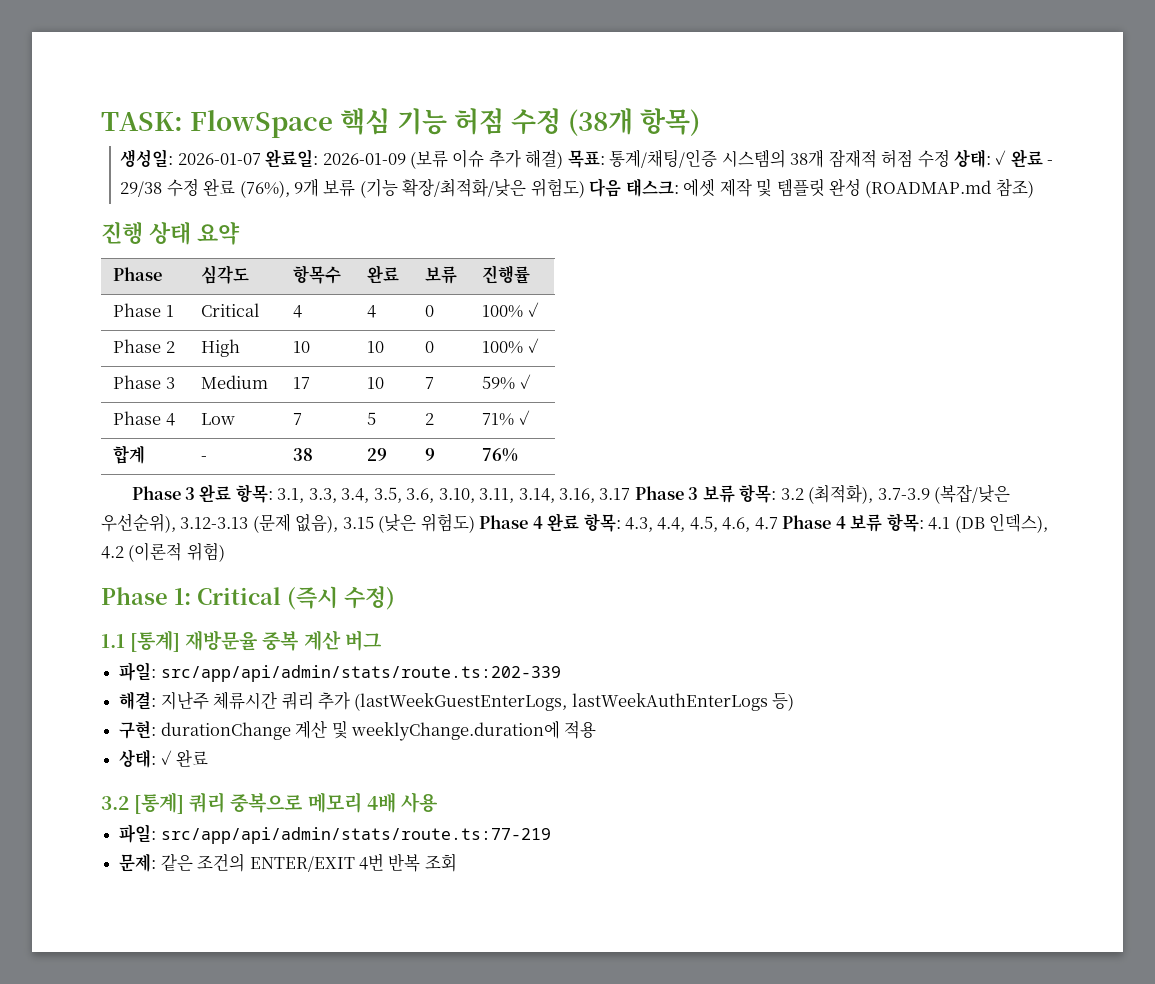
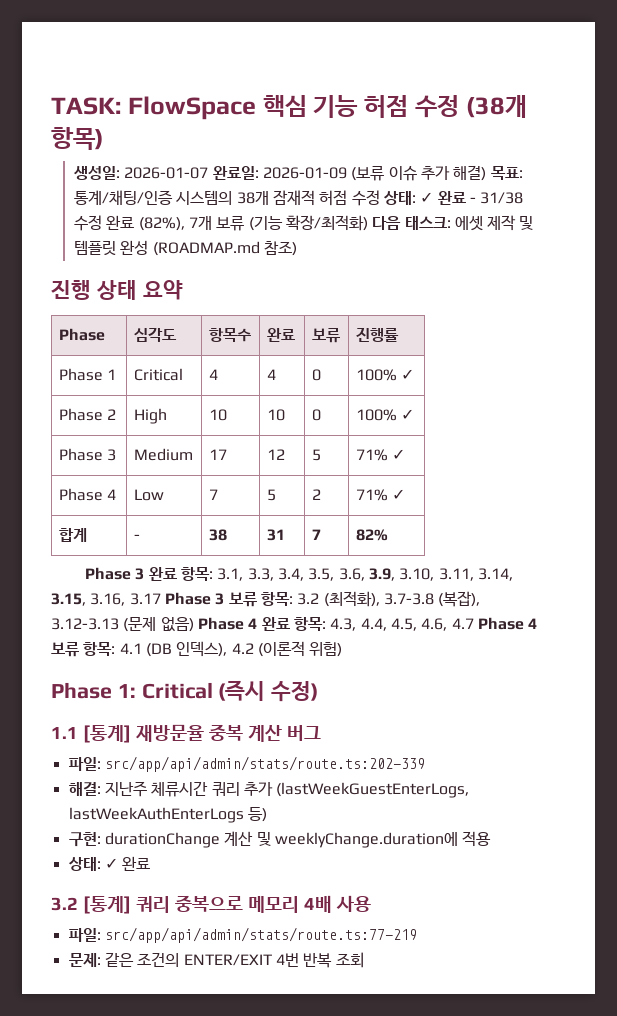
- 생성일: 2026-01-07 완료일: 2026-01-09 (보류 이슈 추가 해결) 목표: 통계/채팅/인증 시스템의 38개 잠재적 허점 수정 상태: ✓ 완료 - 29/38 수정 완료 (76%), 9개 보류 (기능 확장/최적화/낮은 위험도) 다음 태스크: 에셋 제작 및 템플릿 완성 (ROADMAP.md 참조)
+ 생성일: 2026-01-07 완료일: 2026-01-09 (보류 이슈 추가 해결) 목표: 통계/채팅/인증 시스템의 38개 잠재적 허점 수정 상태: ✓ 완료 - 31/38 수정 완료 (82%), 7개 보류 (기능 확장/최적화) 다음 태스크: 에셋 제작 및 템플릿 완성 (ROADMAP.md 참조)
- Phase 3 | Medium | 17 | 10 | 7 | 59% ✓
+ Phase 3 | Medium | 17 | 12 | 5 | 71% ✓
- 합계 | - | 38 | 29 | 9 | 76%
+ 합계 | - | 38 | 31 | 7 | 82%
- Phase 3 완료 항목: 3.1, 3.3, 3.4, 3.5, 3.6, 3.10, 3.11, 3.14, 3.16, 3.17 Phase 3 보류 항목: 3.2 (최적화), 3.7-3.9 (복잡/낮은 우선순위), 3.12-3.13 (문제 없음), 3.15 (낮은 위험도) Phase 4 완료 항목: 4.3, 4.4, 4.5, 4.6, 4.7 Phase 4 보류 항목: 4.1 (DB 인덱스), 4.2 (이론적 위험)
+ Phase 3 완료 항목: 3.1, 3.3, 3.4, 3.5, 3.6, 3.9, 3.10, 3.11, 3.14, 3.15, 3.16, 3.17 Phase 3 보류 항목: 3.2 (최적화), 3.7-3.8 (복잡), 3.12-3.13 (문제 없음) Phase 4 완료 항목: 4.3, 4.4, 4.5, 4.6, 4.7 Phase 4 보류 항목: 4.1 (DB 인덱스), 4.2 (이론적 위험)

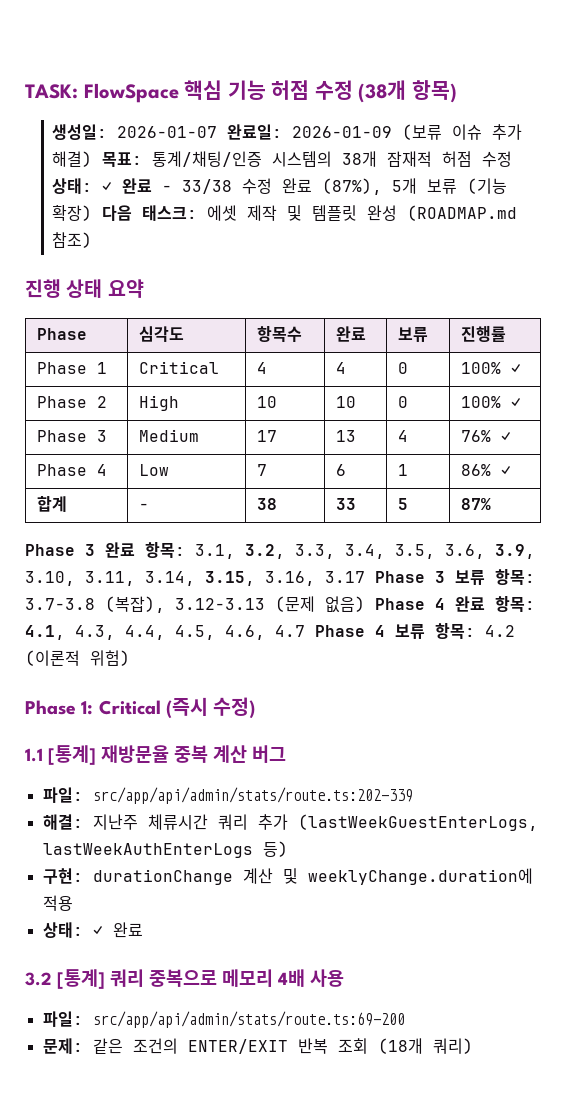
- 생성일: 2026-01-07 완료일: 2026-01-09 (보류 이슈 추가 해결) 목표: 통계/채팅/인증 시스템의 38개 잠재적 허점 수정 상태: ✓ 완료 - 31/38 수정 완료 (82%), 7개 보류 (기능 확장/최적화) 다음 태스크: 에셋 제작 및 템플릿 완성 (ROADMAP.md 참조)
+ 생성일: 2026-01-07 완료일: 2026-01-09 (보류 이슈 추가 해결) 목표: 통계/채팅/인증 시스템의 38개 잠재적 허점 수정 상태: ✓ 완료 - 33/38 수정 완료 (87%), 5개 보류 (기능 확장) 다음 태스크: 에셋 제작 및 템플릿 완성 (ROADMAP.md 참조)
- Phase 3 | Medium | 17 | 12 | 5 | 71% ✓
+ Phase 3 | Medium | 17 | 13 | 4 | 76% ✓
- Phase 4 | Low | 7 | 5 | 2 | 71% ✓
+ Phase 4 | Low | 7 | 6 | 1 | 86% ✓
- 합계 | - | 38 | 31 | 7 | 82%
+ 합계 | - | 38 | 33 | 5 | 87%
- Phase 3 완료 항목: 3.1, 3.3, 3.4, 3.5, 3.6, 3.9, 3.10, 3.11, 3.14, 3.15, 3.16, 3.17 Phase 3 보류 항목: 3.2 (최적화), 3.7-3.8 (복잡), 3.12-3.13 (문제 없음) Phase 4 완료 항목: 4.3, 4.4, 4.5, 4.6, 4.7 Phase 4 보류 항목: 4.1 (DB 인덱스), 4.2 (이론적 위험)
+ Phase 3 완료 항목: 3.1, 3.2, 3.3, 3.4, 3.5, 3.6, 3.9, 3.10, 3.11, 3.14, 3.15, 3.16, 3.17 Phase 3 보류 항목: 3.7-3.8 (복잡), 3.12-3.13 (문제 없음) Phase 4 완료 항목: 4.1, 4.3, 4.4, 4.5, 4.6, 4.7 Phase 4 보류 항목: 4.2 (이론적 위험)
- 파일: src/app/api/admin/stats/route.ts:77-219
+ 파일: src/app/api/admin/stats/route.ts:69-200
- 문제: 같은 조건의 ENTER/EXIT 4번 반복 조회
+ 문제: 같은 조건의 ENTER/EXIT 반복 조회 (18개 쿼리)

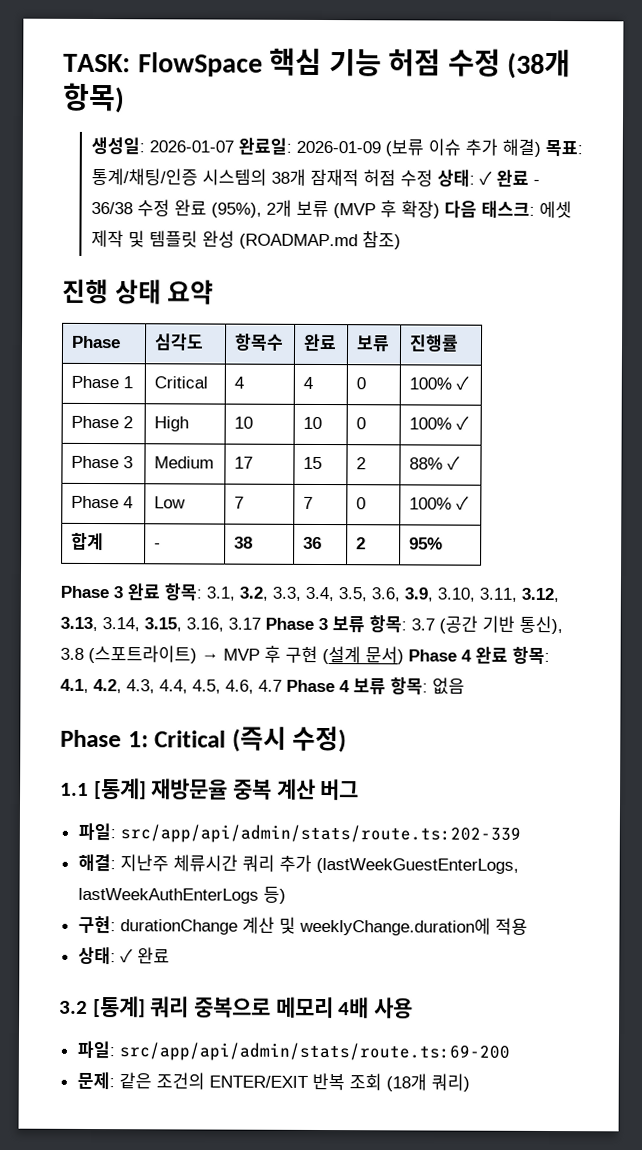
- 생성일: 2026-01-07 완료일: 2026-01-09 (보류 이슈 추가 해결) 목표: 통계/채팅/인증 시스템의 38개 잠재적 허점 수정 상태: ✓ 완료 - 33/38 수정 완료 (87%), 5개 보류 (기능 확장) 다음 태스크: 에셋 제작 및 템플릿 완성 (ROADMAP.md 참조)
+ 생성일: 2026-01-07 완료일: 2026-01-09 (보류 이슈 추가 해결) 목표: 통계/채팅/인증 시스템의 38개 잠재적 허점 수정 상태: ✓ 완료 - 36/38 수정 완료 (95%), 2개 보류 (MVP 후 확장) 다음 태스크: 에셋 제작 및 템플릿 완성 (ROADMAP.md 참조)
- Phase 3 | Medium | 17 | 13 | 4 | 76% ✓
+ Phase 3 | Medium | 17 | 15 | 2 | 88% ✓
- Phase 4 | Low | 7 | 6 | 1 | 86% ✓
+ Phase 4 | Low | 7 | 7 | 0 | 100% ✓
- 합계 | - | 38 | 33 | 5 | 87%
+ 합계 | - | 38 | 36 | 2 | 95%
- Phase 3 완료 항목: 3.1, 3.2, 3.3, 3.4, 3.5, 3.6, 3.9, 3.10, 3.11, 3.14, 3.15, 3.16, 3.17 Phase 3 보류 항목: 3.7-3.8 (복잡), 3.12-3.13 (문제 없음) Phase 4 완료 항목: 4.1, 4.3, 4.4, 4.5, 4.6, 4.7 Phase 4 보류 항목: 4.2 (이론적 위험)
+ Phase 3 완료 항목: 3.1, 3.2, 3.3, 3.4, 3.5, 3.6, 3.9, 3.10, 3.11, 3.12, 3.13, 3.14, 3.15, 3.16, 3.17 Phase 3 보류 항목: 3.7 (공간 기반 통신), 3.8 (스포트라이트) → MVP 후 구현 (설계 문서) Phase 4 완료 항목: 4.1, 4.2, 4.3, 4.4, 4.5, 4.6, 4.7 Phase 4 보류 항목: 없음

